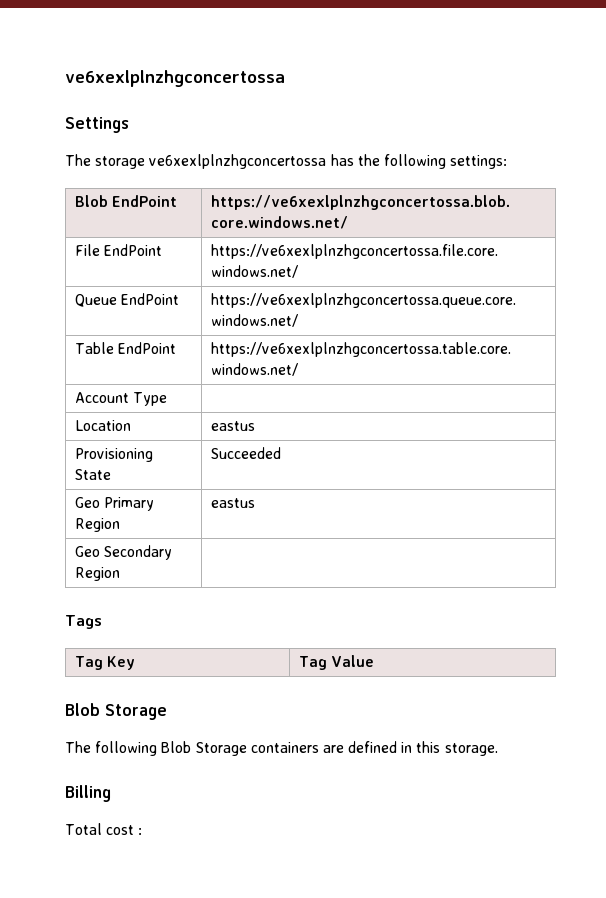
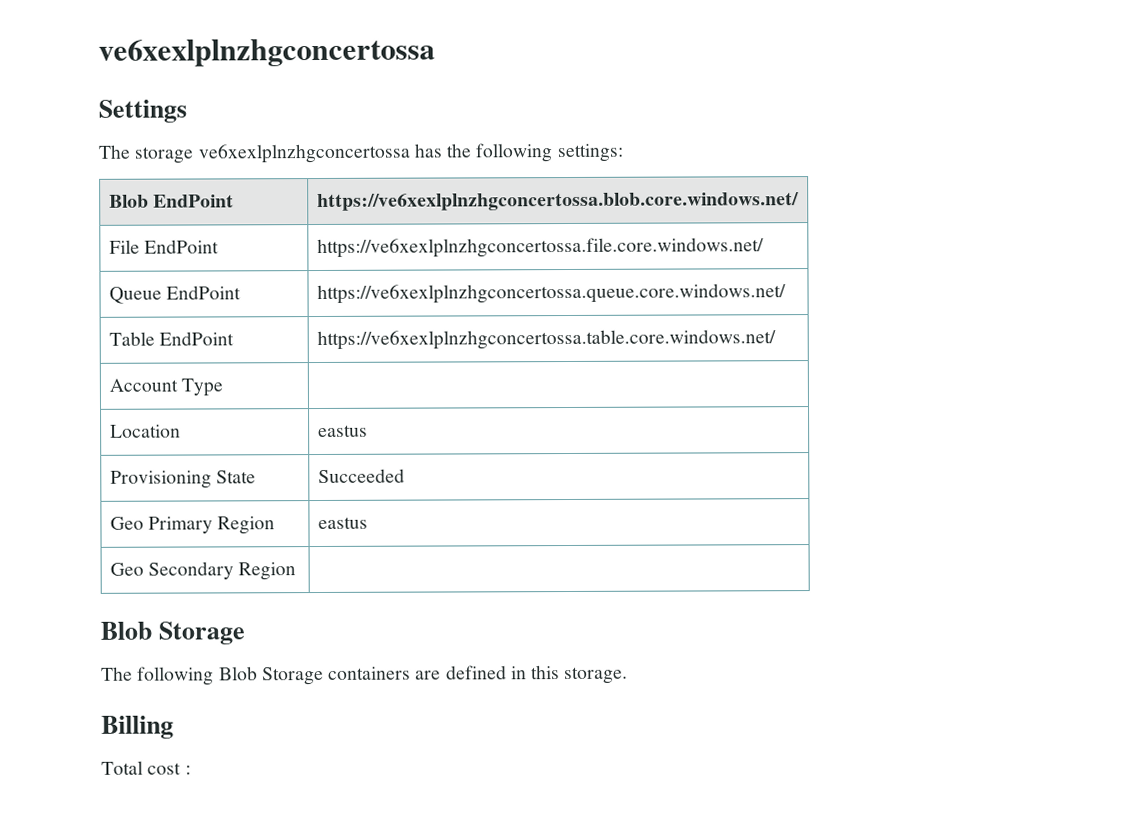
- Tags
- Tag Key | Tag Value

